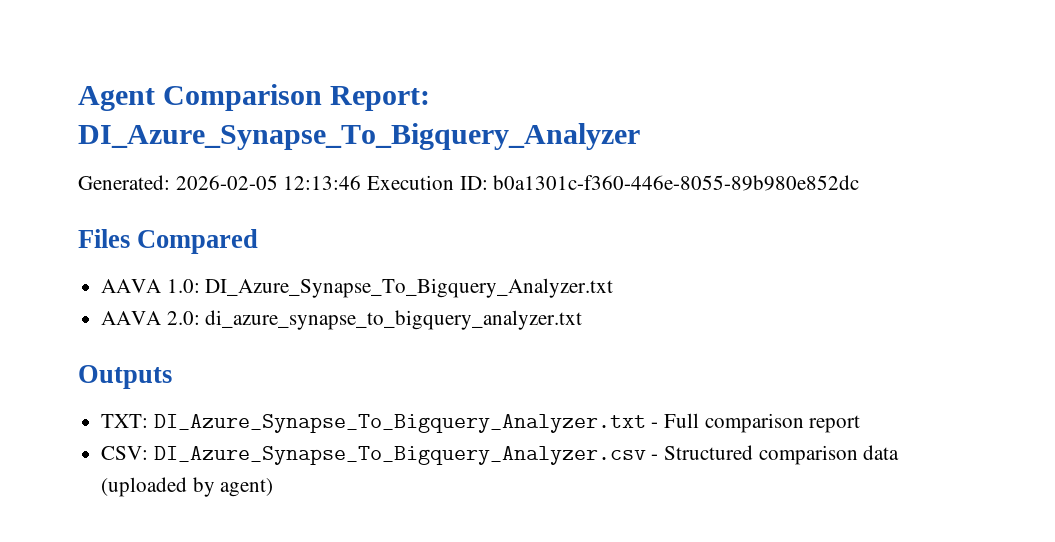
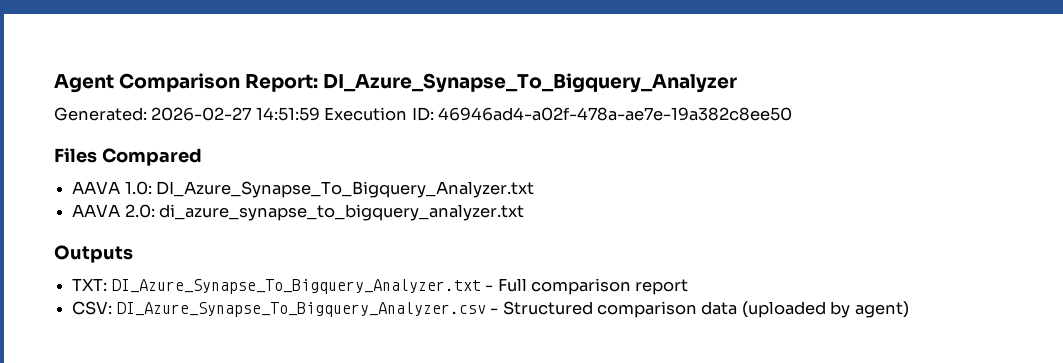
- Generated: 2026-02-05 12:13:46 Execution ID: b0a1301c-f360-446e-8055-89b980e852dc
+ Generated: 2026-02-27 14:51:59 Execution ID: 46946ad4-a02f-478a-ae7e-19a382c8ee50

